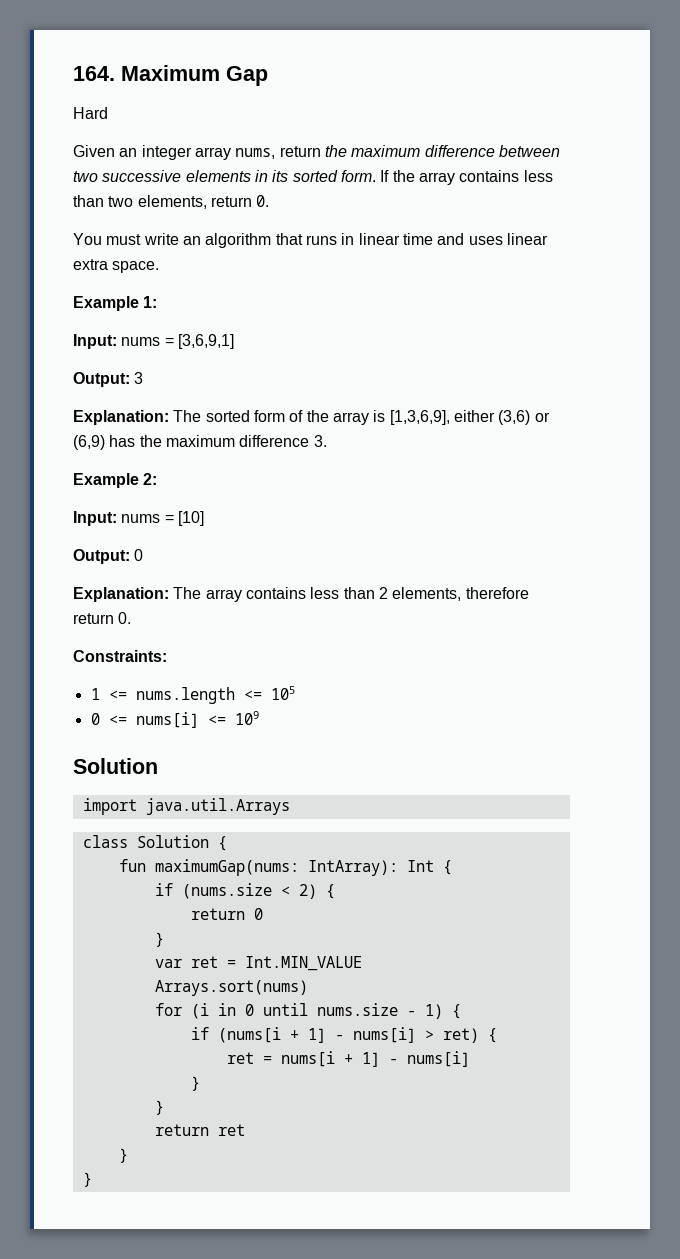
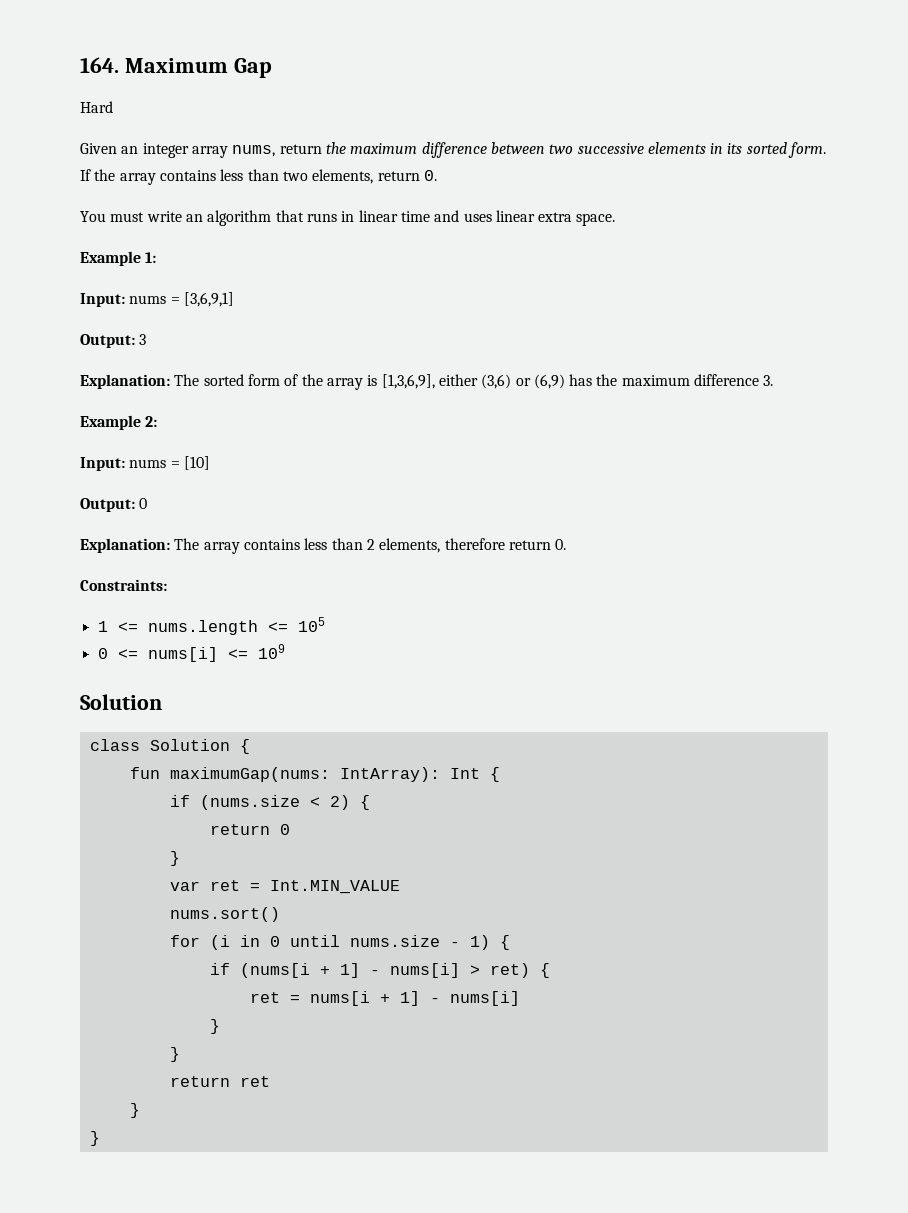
- import java.util.Arrays
- Arrays.sort(nums)
+ nums.sort()

